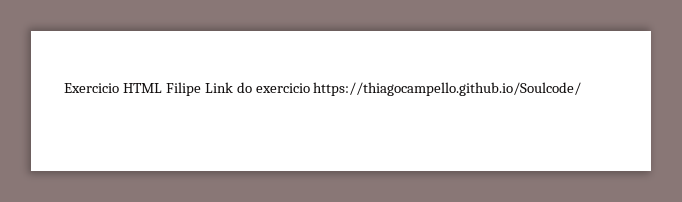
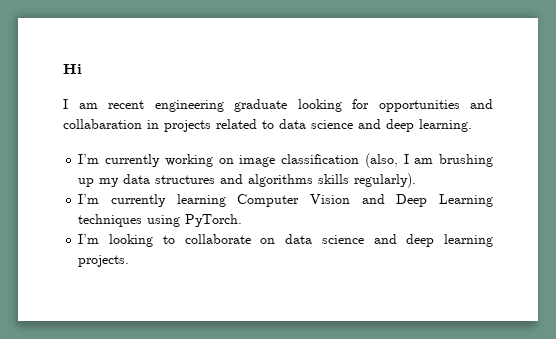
- Exercicio HTML Filipe Link do exercicio https://thiagocampello.github.io/Soulcode/
+ Hi
+ I am recent engineering graduate looking for opportunities and collabaration in projects related to data science and deep learning.
+ I’m currently working on image classification (also, I am brushing up my data structures and algorithms skills regularly).
+ I’m currently learning Computer Vision and Deep Learning techniques using PyTorch.
+ I’m looking to collaborate on data science and deep learning projects.

